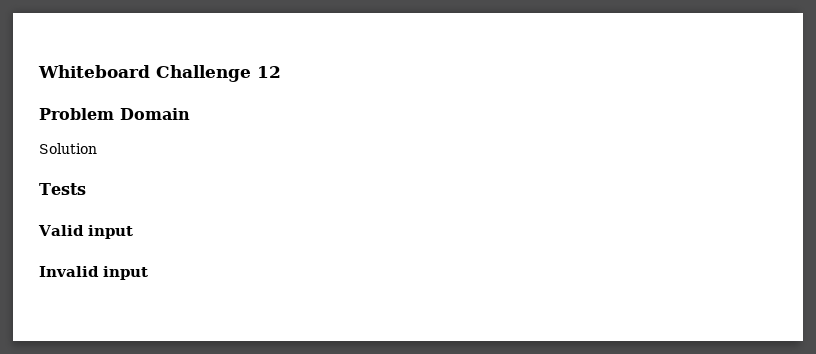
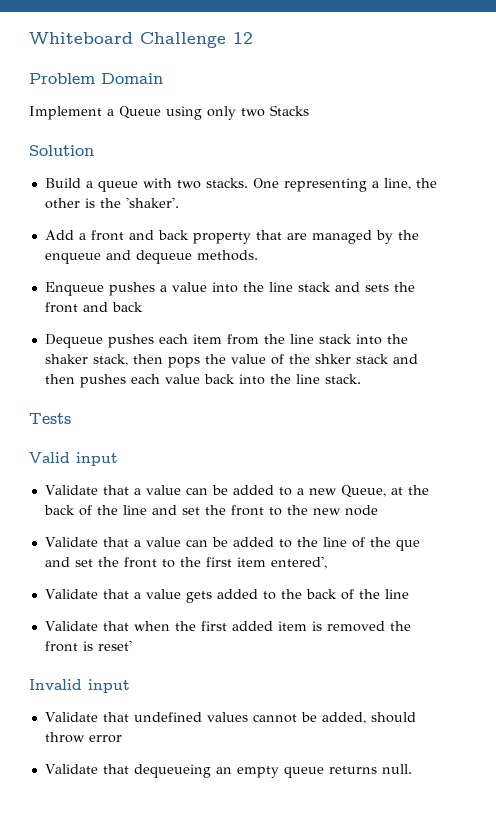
+ Implement a Queue using only two Stacks
  Solution
+ Build a queue with two stacks. One representing a line, the other is the 'shaker'.
+ Add a front and back property that are managed by the enqueue and dequeue methods.
+ Enqueue pushes a value into the line stack and sets the front and back
+ Dequeue pushes each item from the line stack into the shaker stack, then pops the value of the shker stack and then pushes each value back into the line stack.
  Tests
  Valid input
+ Validate that a value can be added to a new Queue, at the back of the line and set the front to the new node
+ Validate that a value can be added to the line of the que and set the front to the first item entered',
+ Validate that a value gets added to the back of the line
+ Validate that when the first added item is removed the front is reset'
  Invalid input
+ Validate that undefined values cannot be added, should throw error
+ Validate that dequeueing an empty queue returns null.

